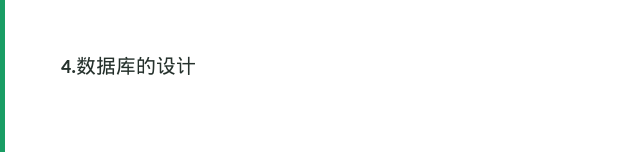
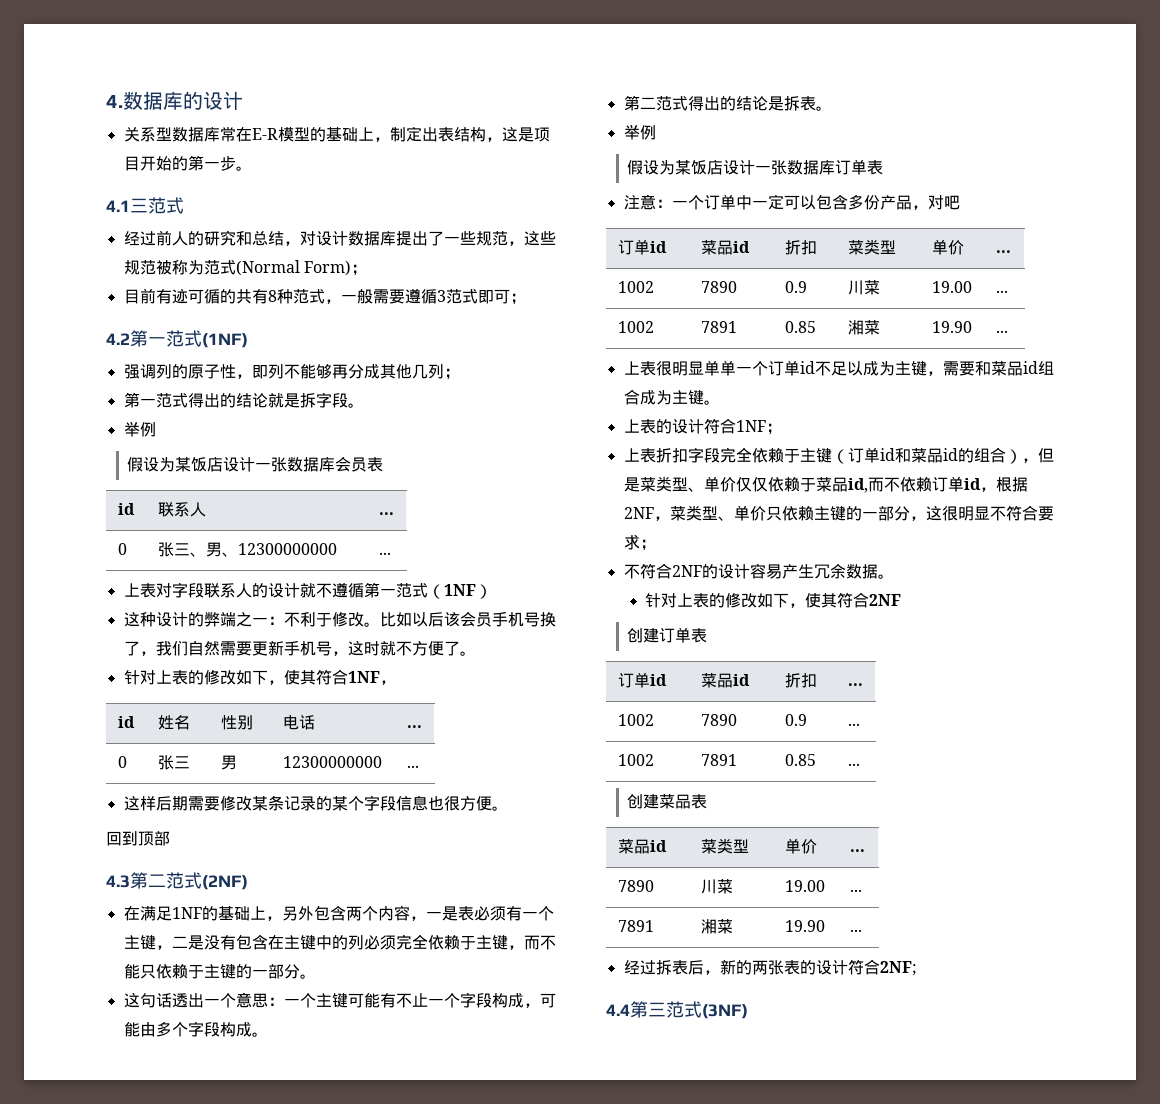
+ 关系型数据库常在E-R模型的基础上，制定出表结构，这是项目开始的第一步。
+ 4.1三范式
+ 经过前人的研究和总结，对设计数据库提出了一些规范，这些规范被称为范式(Normal Form)；
+ 目前有迹可循的共有8种范式，一般需要遵循3范式即可；
+ 4.2第一范式(1NF)
+ 强调列的原子性，即列不能够再分成其他几列；
+ 第一范式得出的结论就是拆字段。
+ 举例
+ 假设为某饭店设计一张数据库会员表
+ id | 联系人 | ...
+ 0 | 张三、男、12300000000 | ...
+ 上表对字段联系人的设计就不遵循第一范式（1NF）
+ 这种设计的弊端之一：不利于修改。比如以后该会员手机号换了，我们自然需要更新手机号，这时就不方便了。
+ 针对上表的修改如下，使其符合1NF，
+ id | 姓名 | 性别 | 电话 | ...
+ 0 | 张三 | 男 | 12300000000 | ...
+ 这样后期需要修改某条记录的某个字段信息也很方便。
+ 回到顶部
+ 4.3第二范式(2NF)
+ 在满足1NF的基础上，另外包含两个内容，一是表必须有一个主键，二是没有包含在主键中的列必须完全依赖于主键，而不能只依赖于主键的一部分。
+ 这句话透出一个意思：一个主键可能有不止一个字段构成，可能由多个字段构成。
+ 第二范式得出的结论是拆表。
+ 举例
+ 假设为某饭店设计一张数据库订单表
+ 注意：一个订单中一定可以包含多份产品，对吧
+ 订单id | 菜品id | 折扣 | 菜类型 | 单价 | ...
+ 1002 | 7890 | 0.9 | 川菜 | 19.00 | ...
+ 1002 | 7891 | 0.85 | 湘菜 | 19.90 | ...
+ 上表很明显单单一个订单id不足以成为主键，需要和菜品id组合成为主键。
+ 上表的设计符合1NF；
+ 上表折扣字段完全依赖于主键（订单id和菜品id的组合），但是菜类型、单价仅仅依赖于菜品id,而不依赖订单id，根据2NF，菜类型、单价只依赖主键的一部分，这很明显不符合要求；
+ 不符合2NF的设计容易产生冗余数据。
+ 针对上表的修改如下，使其符合2NF
+ 创建订单表
+ 订单id | 菜品id | 折扣 | ...
+ 1002 | 7890 | 0.9 | ...
+ 1002 | 7891 | 0.85 | ...
+ 创建菜品表
+ 菜品id | 菜类型 | 单价 | ...
+ 7890 | 川菜 | 19.00 | ...
+ 7891 | 湘菜 | 19.90 | ...
+ 经过拆表后，新的两张表的设计符合2NF;
+ 4.4第三范式(3NF)

